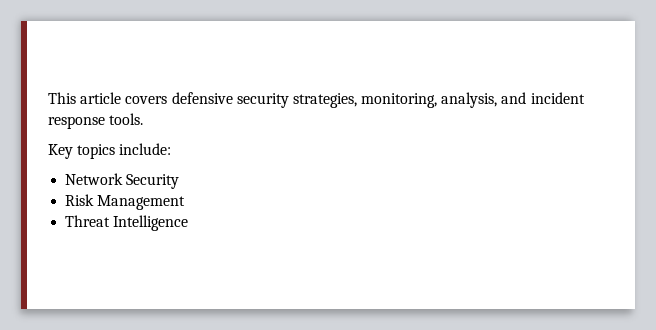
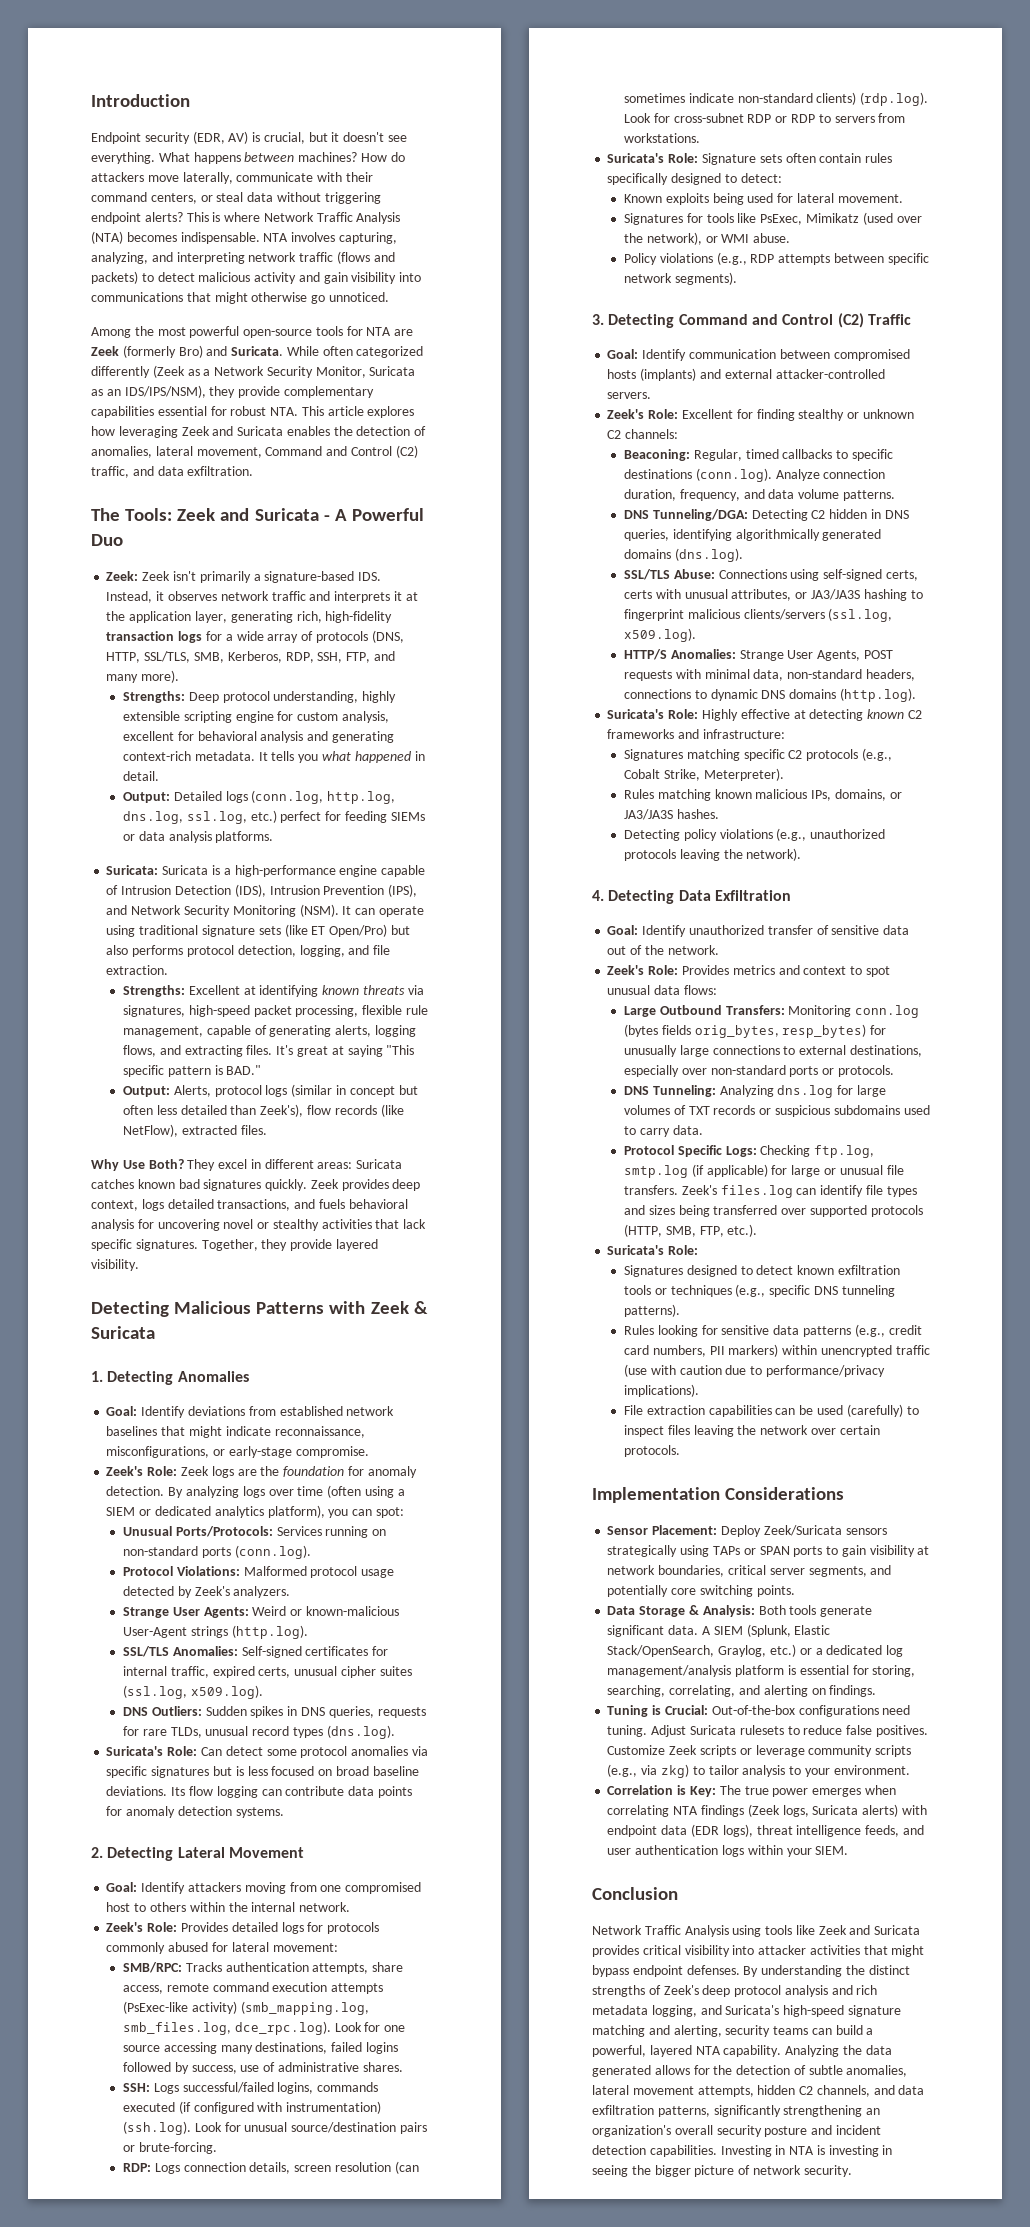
- This article covers defensive security strategies, monitoring, analysis, and incident response tools.
- Key topics include:
- Network Security
- Risk Management
- Threat Intelligence
+ Introduction
+ Endpoint security (EDR, AV) is crucial, but it doesn't see everything. What happens between machines? How do attackers move laterally, communicate with their command centers, or steal data without triggering endpoint alerts? This is where Network Traffic Analysis (NTA) becomes indispensable. NTA involves capturing, analyzing, and interpreting network traffic (flows and packets) to detect malicious activity and gain visibility into communications that might otherwise go unnoticed.
+ Among the most powerful open-source tools for NTA are Zeek (formerly Bro) and Suricata. While often categorized differently (Zeek as a Network Security Monitor, Suricata as an IDS/IPS/NSM), they provide complementary capabilities essential for robust NTA. This article explores how leveraging Zeek and Suricata enables the detection of anomalies, lateral movement, Command and Control (C2) traffic, and data exfiltration.
+ The Tools: Zeek and Suricata - A Powerful Duo
+ Zeek: Zeek isn't primarily a signature-based IDS. Instead, it observes network traffic and interprets it at the application layer, generating rich, high-fidelity transaction logs for a wide array of protocols (DNS, HTTP, SSL/TLS, SMB, Kerberos, RDP, SSH, FTP, and many more).
+ Strengths: Deep protocol understanding, highly extensible scripting engine for custom analysis, excellent for behavioral analysis and generating context-rich metadata. It tells you what happened in detail.
+ Output: Detailed logs (conn.log, http.log, dns.log, ssl.log, etc.) perfect for feeding SIEMs or data analysis platforms.
+ Suricata: Suricata is a high-performance engine capable of Intrusion Detection (IDS), Intrusion Prevention (IPS), and Network Security Monitoring (NSM). It can operate using traditional signature sets (like ET Open/Pro) but also performs protocol detection, logging, and file extraction.
+ Strengths: Excellent at identifying known threats via signatures, high-speed packet processing, flexible rule management, capable of generating alerts, logging flows, and extracting files. It's great at saying "This specific pattern is BAD."
+ Output: Alerts, protocol logs (similar in concept but often less detailed than Zeek's), flow records (like NetFlow), extracted files.
+ Why Use Both? They excel in different areas: Suricata catches known bad signatures quickly. Zeek provides deep context, logs detailed transactions, and fuels behavioral analysis for uncovering novel or stealthy activities that lack specific signatures. Together, they provide layered visibility.
+ Detecting Malicious Patterns with Zeek & Suricata
+ 1. Detecting Anomalies
+ Goal: Identify deviations from established network baselines that might indicate reconnaissance, misconfigurations, or early-stage compromise.
+ Zeek's Role: Zeek logs are the foundation for anomaly detection. By analyzing logs over time (often using a SIEM or dedicated analytics platform), you can spot:
+ Unusual Ports/Protocols: Services running on non-standard ports (conn.log).
+ Protocol Violations: Malformed protocol usage detected by Zeek's analyzers.
+ Strange User Agents: Weird or known-malicious User-Agent strings (http.log).
+ SSL/TLS Anomalies: Self-signed certificates for internal traffic, expired certs, unusual cipher suites (ssl.log, x509.log).
+ DNS Outliers: Sudden spikes in DNS queries, requests for rare TLDs, unusual record types (dns.log).
+ Suricata's Role: Can detect some protocol anomalies via specific signatures but is less focused on broad baseline deviations. Its flow logging can contribute data points for anomaly detection systems.
+ 2. Detecting Lateral Movement
+ Goal: Identify attackers moving from one compromised host to others within the internal network.
+ Zeek's Role: Provides detailed logs for protocols commonly abused for lateral movement:
+ SMB/RPC: Tracks authentication attempts, share access, remote command execution attempts (PsExec-like activity) (smb_mapping.log, smb_files.log, dce_rpc.log). Look for one source accessing many destinations, failed logins followed by success, use of administrative shares.
+ SSH: Logs successful/failed logins, commands executed (if configured with instrumentation) (ssh.log). Look for unusual source/destination pairs or brute-forcing.
+ RDP: Logs connection details, screen resolution (can sometimes indicate non-standard clients) (rdp.log). Look for cross-subnet RDP or RDP to servers from workstations.
+ Suricata's Role: Signature sets often contain rules specifically designed to detect:
+ Known exploits being used for lateral movement.
+ Signatures for tools like PsExec, Mimikatz (used over the network), or WMI abuse.
+ Policy violations (e.g., RDP attempts between specific network segments).
+ 3. Detecting Command and Control (C2) Traffic
+ Goal: Identify communication between compromised hosts (implants) and external attacker-controlled servers.
+ Zeek's Role: Excellent for finding stealthy or unknown C2 channels:
+ Beaconing: Regular, timed callbacks to specific destinations (conn.log). Analyze connection duration, frequency, and data volume patterns.
+ DNS Tunneling/DGA: Detecting C2 hidden in DNS queries, identifying algorithmically generated domains (dns.log).
+ SSL/TLS Abuse: Connections using self-signed certs, certs with unusual attributes, or JA3/JA3S hashing to fingerprint malicious clients/servers (ssl.log, x509.log).
+ HTTP/S Anomalies: Strange User Agents, POST requests with minimal data, non-standard headers, connections to dynamic DNS domains (http.log).
+ Suricata's Role: Highly effective at detecting known C2 frameworks and infrastructure:
+ Signatures matching specific C2 protocols (e.g., Cobalt Strike, Meterpreter).
+ Rules matching known malicious IPs, domains, or JA3/JA3S hashes.
+ Detecting policy violations (e.g., unauthorized protocols leaving the network).
+ 4. Detecting Data Exfiltration
+ Goal: Identify unauthorized transfer of sensitive data out of the network.
+ Zeek's Role: Provides metrics and context to spot unusual data flows:
+ Large Outbound Transfers: Monitoring conn.log (bytes fields orig_bytes, resp_bytes) for unusually large connections to external destinations, especially over non-standard ports or protocols.
+ DNS Tunneling: Analyzing dns.log for large volumes of TXT records or suspicious subdomains used to carry data.
+ Protocol Specific Logs: Checking ftp.log, smtp.log (if applicable) for large or unusual file transfers. Zeek's files.log can identify file types and sizes being transferred over supported protocols (HTTP, SMB, FTP, etc.).
+ Suricata's Role:
+ Signatures designed to detect known exfiltration tools or techniques (e.g., specific DNS tunneling patterns).
+ Rules looking for sensitive data patterns (e.g., credit card numbers, PII markers) within unencrypted traffic (use with caution due to performance/privacy implications).
+ File extraction capabilities can be used (carefully) to inspect files leaving the network over certain protocols.
+ Implementation Considerations
+ Sensor Placement: Deploy Zeek/Suricata sensors strategically using TAPs or SPAN ports to gain visibility at network boundaries, critical server segments, and potentially core switching points.
+ Data Storage & Analysis: Both tools generate significant data. A SIEM (Splunk, Elastic Stack/OpenSearch, Graylog, etc.) or a dedicated log management/analysis platform is essential for storing, searching, correlating, and alerting on findings.
+ Tuning is Crucial: Out-of-the-box configurations need tuning. Adjust Suricata rulesets to reduce false positives. Customize Zeek scripts or leverage community scripts (e.g., via zkg) to tailor analysis to your environment.
+ Correlation is Key: The true power emerges when correlating NTA findings (Zeek logs, Suricata alerts) with endpoint data (EDR logs), threat intelligence feeds, and user authentication logs within your SIEM.
+ Conclusion
+ Network Traffic Analysis using tools like Zeek and Suricata provides critical visibility into attacker activities that might bypass endpoint defenses. By understanding the distinct strengths of Zeek's deep protocol analysis and rich metadata logging, and Suricata's high-speed signature matching and alerting, security teams can build a powerful, layered NTA capability. Analyzing the data generated allows for the detection of subtle anomalies, lateral movement attempts, hidden C2 channels, and data exfiltration patterns, significantly strengthening an organization's overall security posture and incident detection capabilities. Investing in NTA is investing in seeing the bigger picture of network security.

